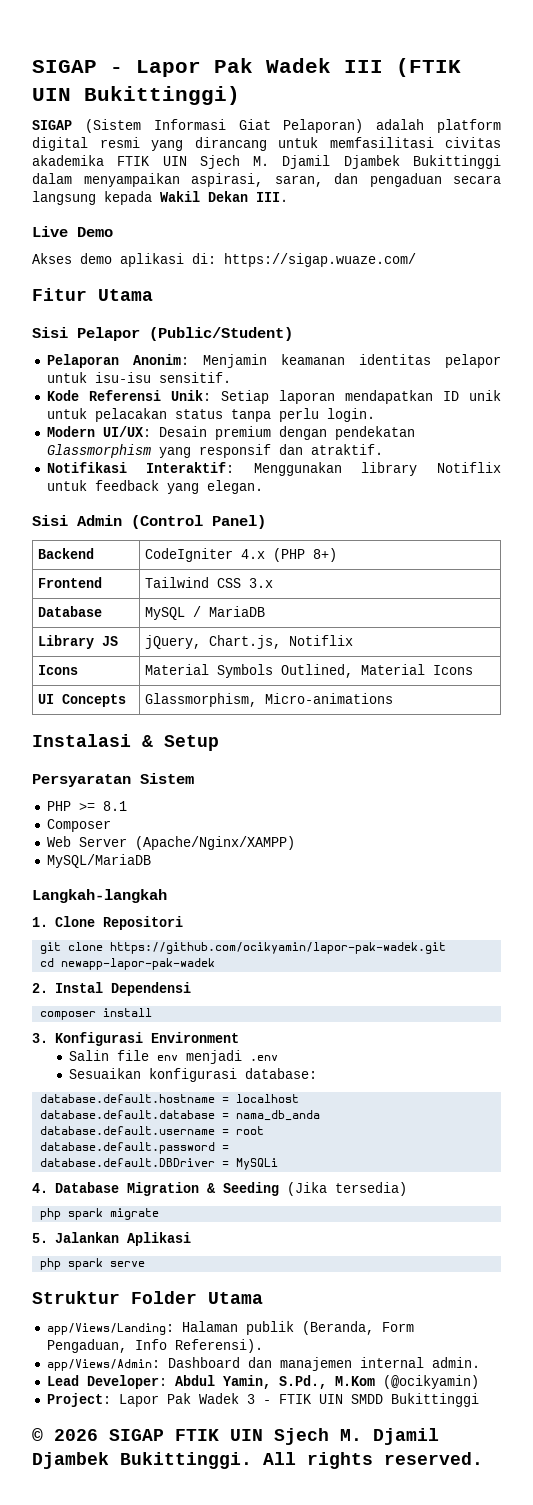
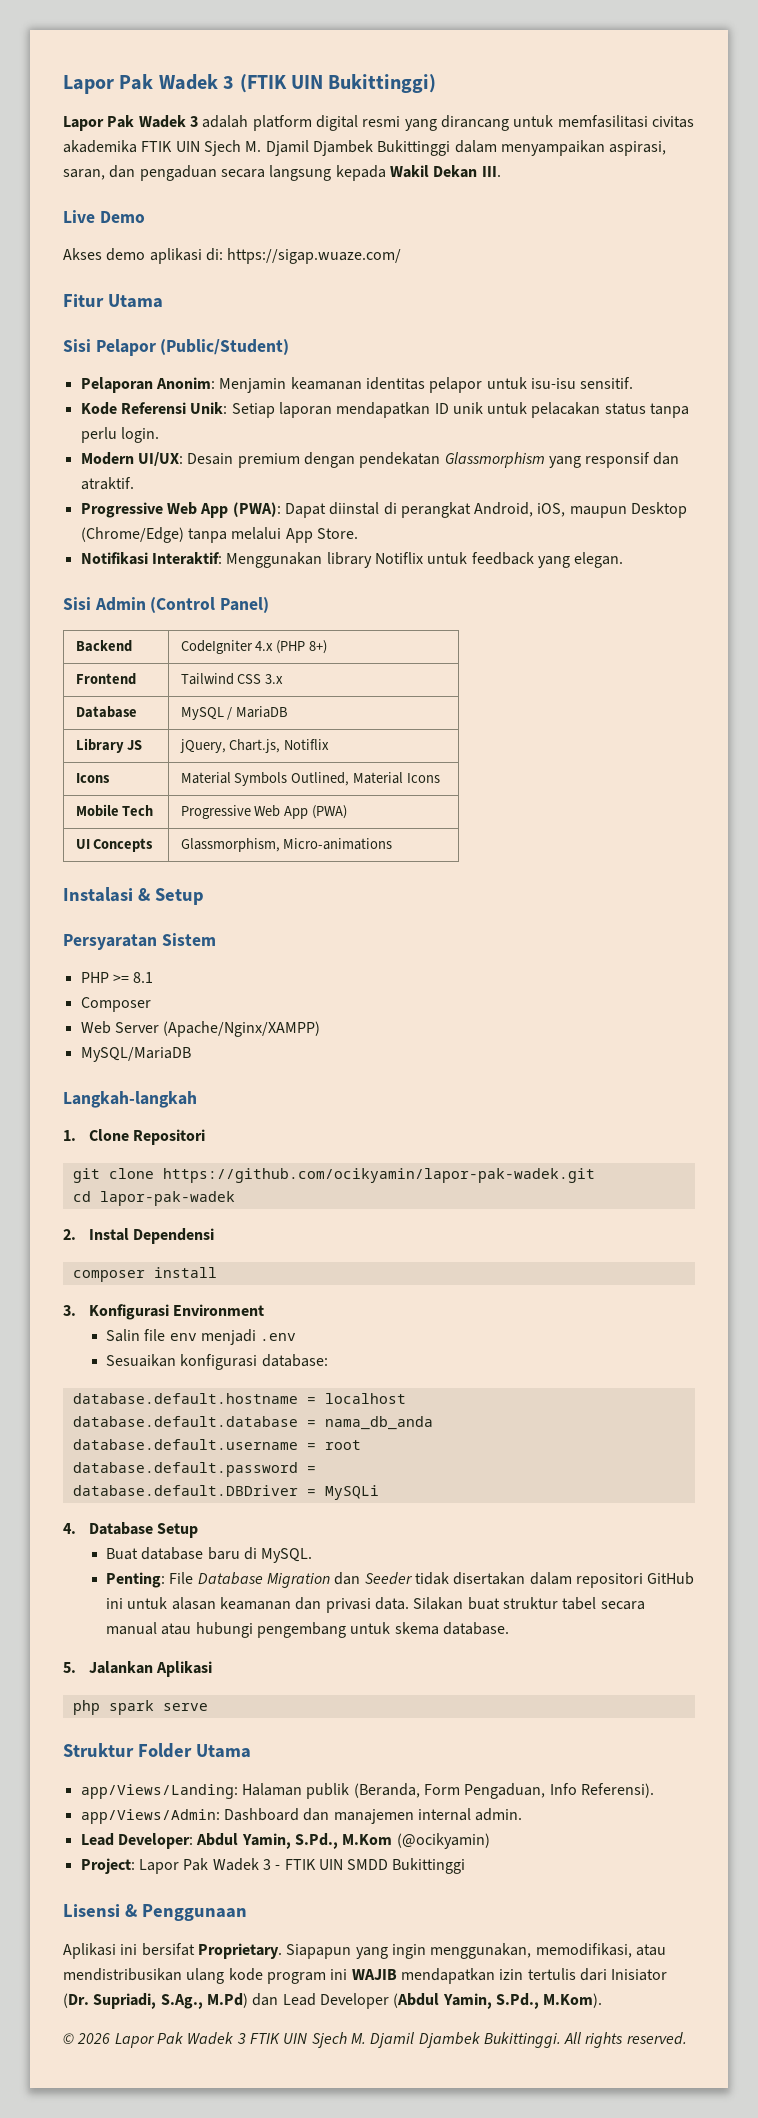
- SIGAP - Lapor Pak Wadek III (FTIK UIN Bukittinggi)
+ Lapor Pak Wadek 3 (FTIK UIN Bukittinggi)
- SIGAP (Sistem Informasi Giat Pelaporan) adalah platform digital resmi yang dirancang untuk memfasilitasi civitas akademika FTIK UIN Sjech M. Djamil Djambek Bukittinggi dalam menyampaikan aspirasi, saran, dan pengaduan secara langsung kepada Wakil Dekan III.
+ Lapor Pak Wadek 3 adalah platform digital resmi yang dirancang untuk memfasilitasi civitas akademika FTIK UIN Sjech M. Djamil Djambek Bukittinggi dalam menyampaikan aspirasi, saran, dan pengaduan secara langsung kepada Wakil Dekan III.
+ Progressive Web App (PWA): Dapat diinstal di perangkat Android, iOS, maupun Desktop (Chrome/Edge) tanpa melalui App Store.
+ Mobile Tech | Progressive Web App (PWA)
- cd newapp-lapor-pak-wadek
+ cd lapor-pak-wadek
- 4. Database Migration & Seeding (Jika tersedia)
- php spark migrate
+ 4. Database Setup
+ Buat database baru di MySQL.
+ Penting: File Database Migration dan Seeder tidak disertakan dalam repositori GitHub ini untuk alasan keamanan dan privasi data. Silakan buat struktur tabel secara manual atau hubungi pengembang untuk skema database.
- © 2026 SIGAP FTIK UIN Sjech M. Djamil Djambek Bukittinggi.
+ Lisensi & Penggunaan
+ Aplikasi ini bersifat Proprietary. Siapapun yang ingin menggunakan, memodifikasi, atau mendistribusikan ulang kode program ini WAJIB mendapatkan izin tertulis dari Inisiator (Dr. Supriadi, S.Ag., M.Pd) dan Lead Developer (Abdul Yamin, S.Pd., M.Kom).
+ © 2026 Lapor Pak Wadek 3 FTIK UIN Sjech M. Djamil Djambek Bukittinggi.

